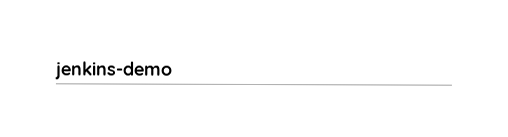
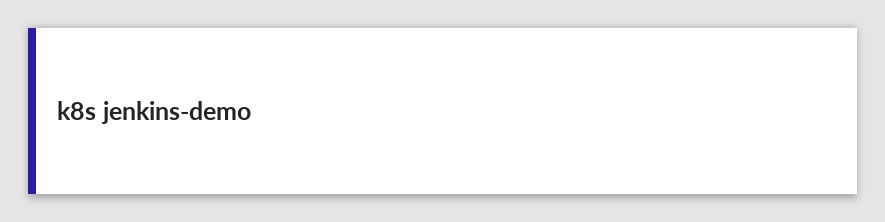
- jenkins-demo
+ k8s jenkins-demo

